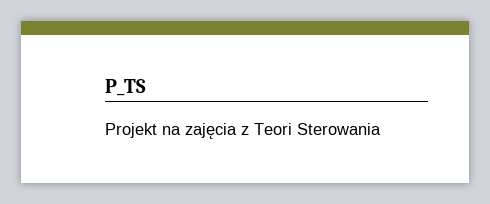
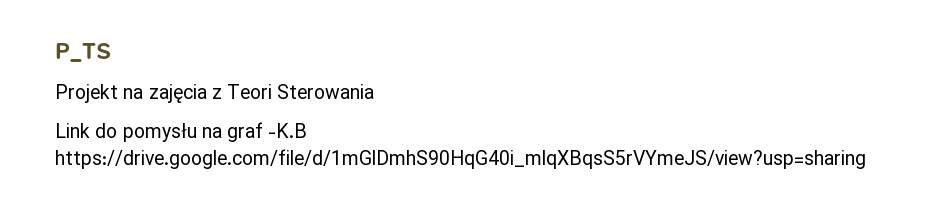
+ Link do pomysłu na graf -K.B https://drive.google.com/file/d/1mGlDmhS90HqG40i_mlqXBqsS5rVYmeJS/view?usp=sharing

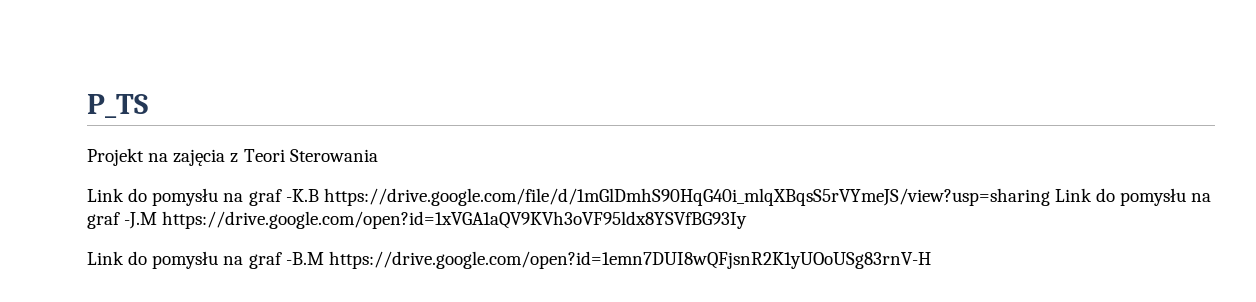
- Link do pomysłu na graf -K.B https://drive.google.com/file/d/1mGlDmhS90HqG40i_mlqXBqsS5rVYmeJS/view?usp=sharing
+ Link do pomysłu na graf -K.B https://drive.google.com/file/d/1mGlDmhS90HqG40i_mlqXBqsS5rVYmeJS/view?usp=sharing Link do pomysłu na graf -J.M https://drive.google.com/open?id=1xVGA1aQV9KVh3oVF95ldx8YSVfBG93Iy
+ Link do pomysłu na graf -B.M https://drive.google.com/open?id=1emn7DUI8wQFjsnR2K1yUOoUSg83rnV-H

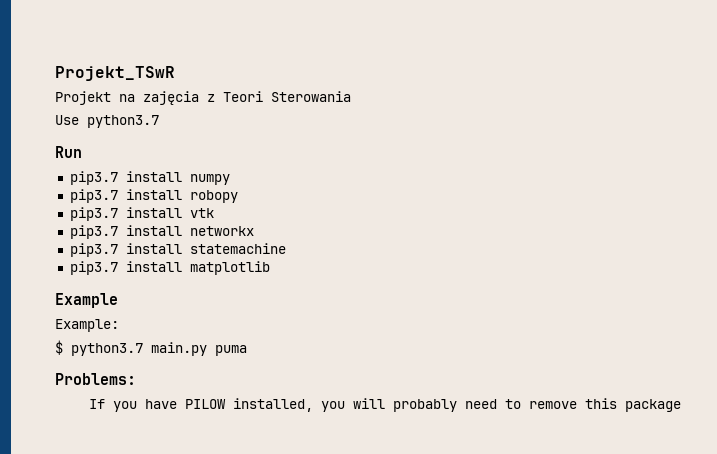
- P_TS
+ Projekt_TSwR
- Link do pomysłu na graf -K.B https://drive.google.com/file/d/1mGlDmhS90HqG40i_mlqXBqsS5rVYmeJS/view?usp=sharing Link do pomysłu na graf -J.M https://drive.google.com/open?id=1xVGA1aQV9KVh3oVF95ldx8YSVfBG93Iy
- Link do pomysłu na graf -B.M https://drive.google.com/open?id=1emn7DUI8wQFjsnR2K1yUOoUSg83rnV-H
+ Use python3.7
+ Run
+ pip3.7 install numpy
+ pip3.7 install robopy
+ pip3.7 install vtk
+ pip3.7 install networkx
+ pip3.7 install statemachine
+ pip3.7 install matplotlib
+ Example
+ Example:
+ $ python3.7 main.py puma
+ Problems:
+ If you have PILOW installed, you will probably need to remove this package

